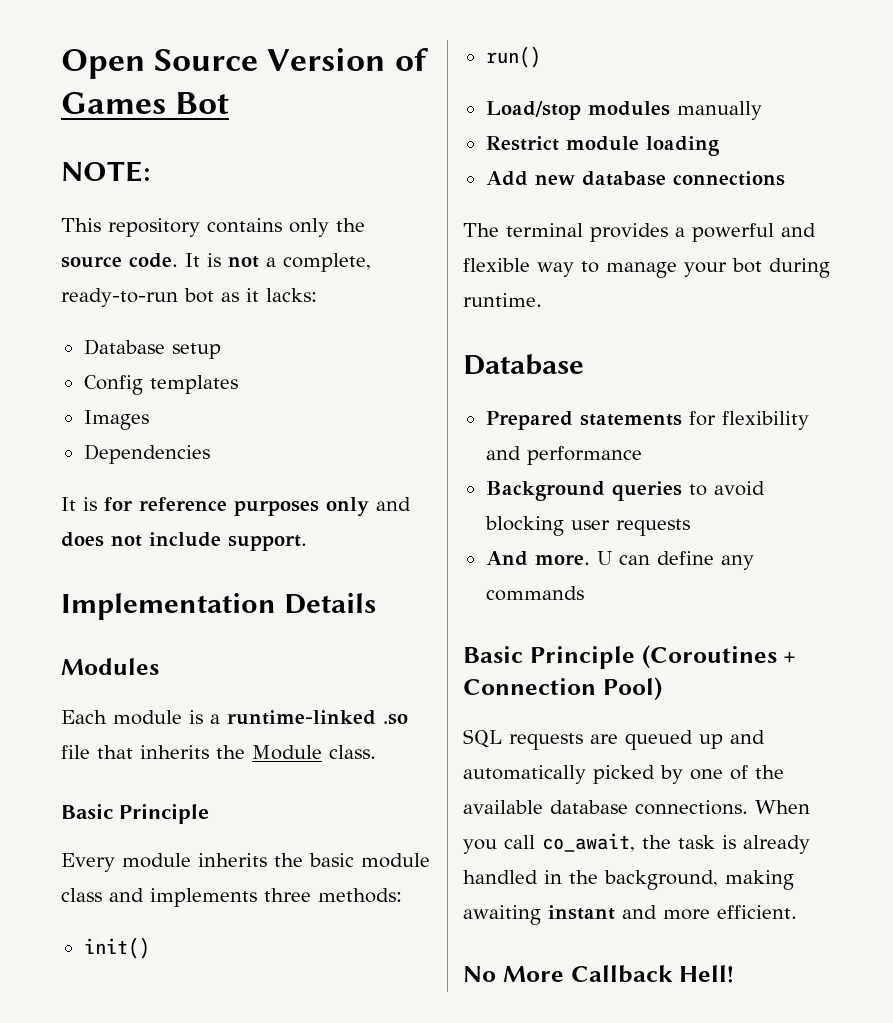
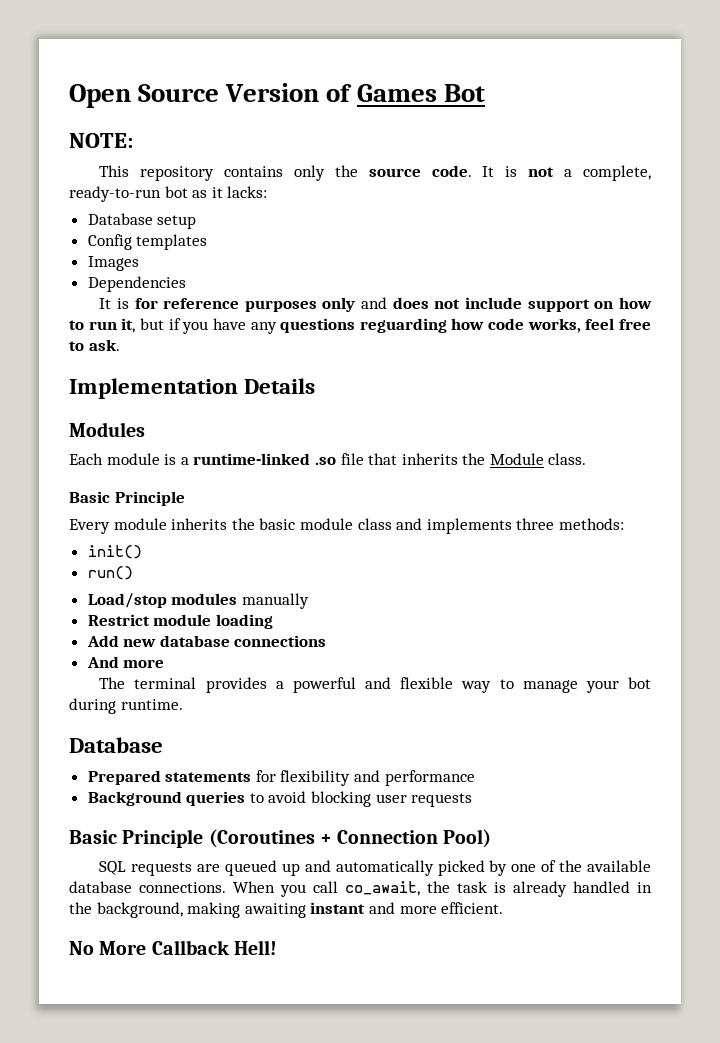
- It is for reference purposes only and does not include support.
+ It is for reference purposes only and does not include support on how to run it, but if you have any questions reguarding how code works, feel free to ask.
+ And more
- And more. U can define any commands

